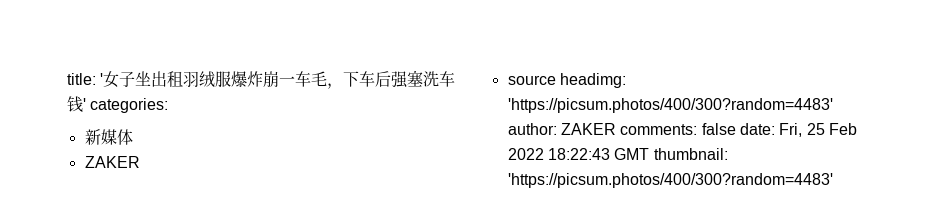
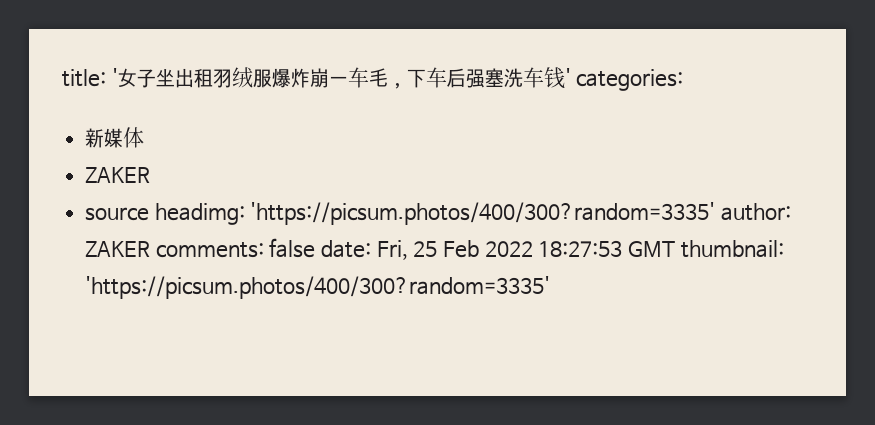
- source headimg: 'https://picsum.photos/400/300?random=4483' author: ZAKER comments: false date: Fri, 25 Feb 2022 18:22:43 GMT thumbnail: 'https://picsum.photos/400/300?random=4483'
+ source headimg: 'https://picsum.photos/400/300?random=3335' author: ZAKER comments: false date: Fri, 25 Feb 2022 18:27:53 GMT thumbnail: 'https://picsum.photos/400/300?random=3335'

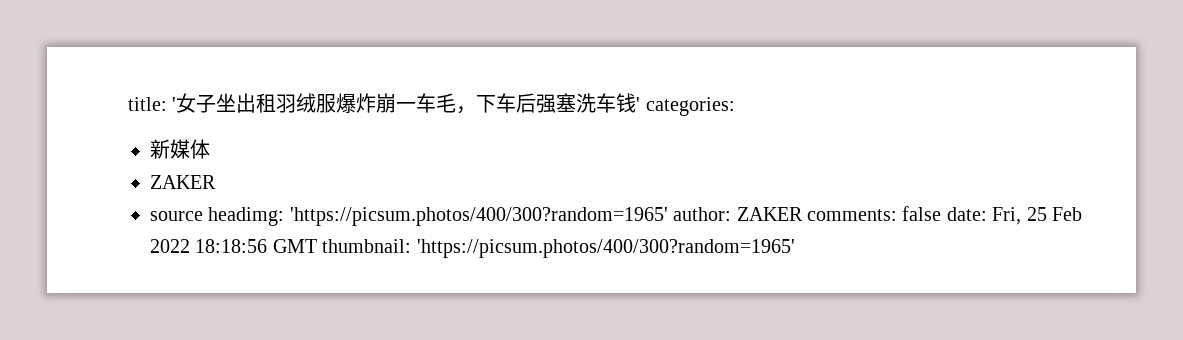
- source headimg: 'https://picsum.photos/400/300?random=3335' author: ZAKER comments: false date: Fri, 25 Feb 2022 18:27:53 GMT thumbnail: 'https://picsum.photos/400/300?random=3335'
+ source headimg: 'https://picsum.photos/400/300?random=1965' author: ZAKER comments: false date: Fri, 25 Feb 2022 18:18:56 GMT thumbnail: 'https://picsum.photos/400/300?random=1965'

